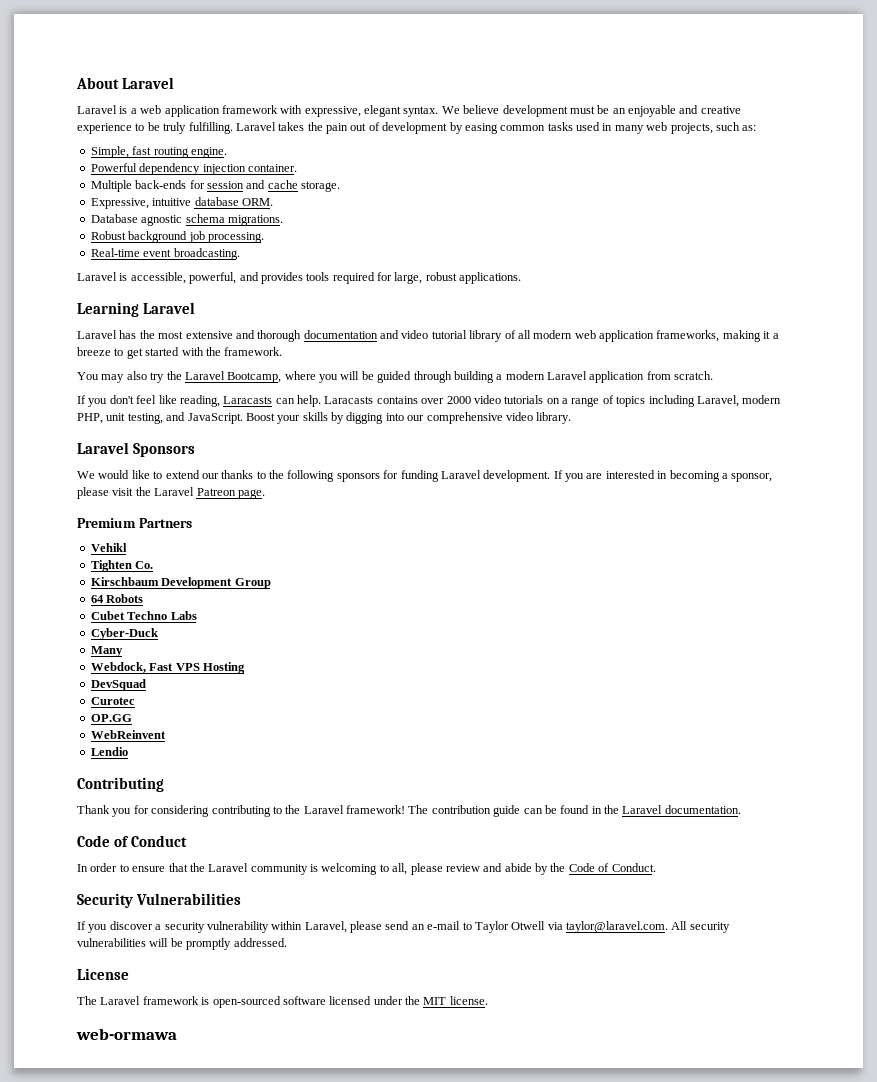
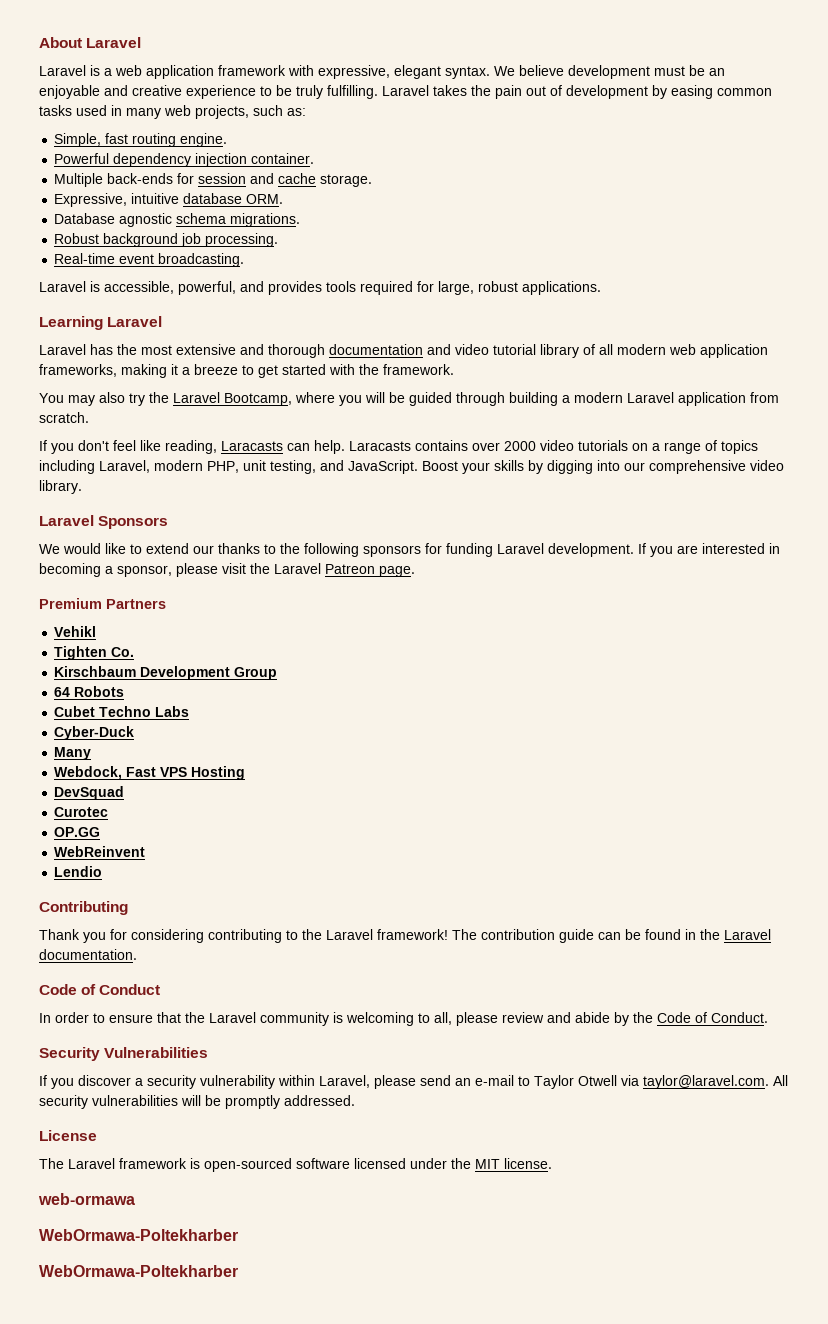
  web-ormawa
+ WebOrmawa-Poltekharber
+ WebOrmawa-Poltekharber

